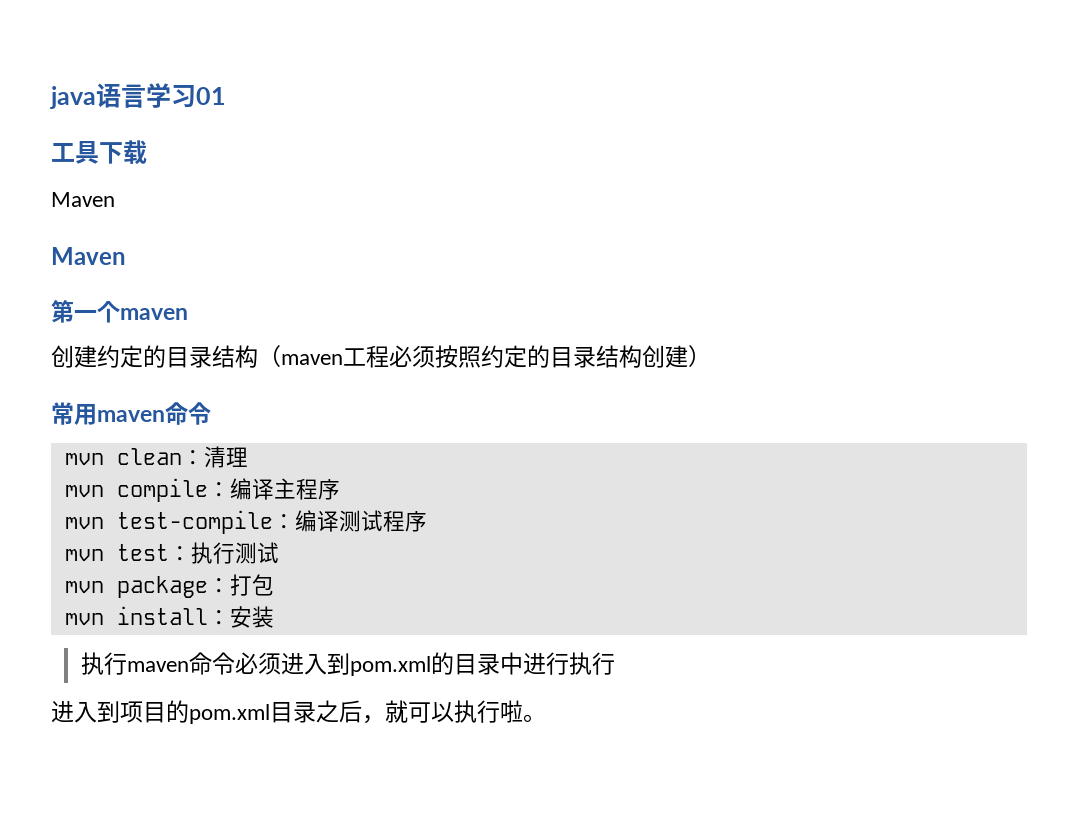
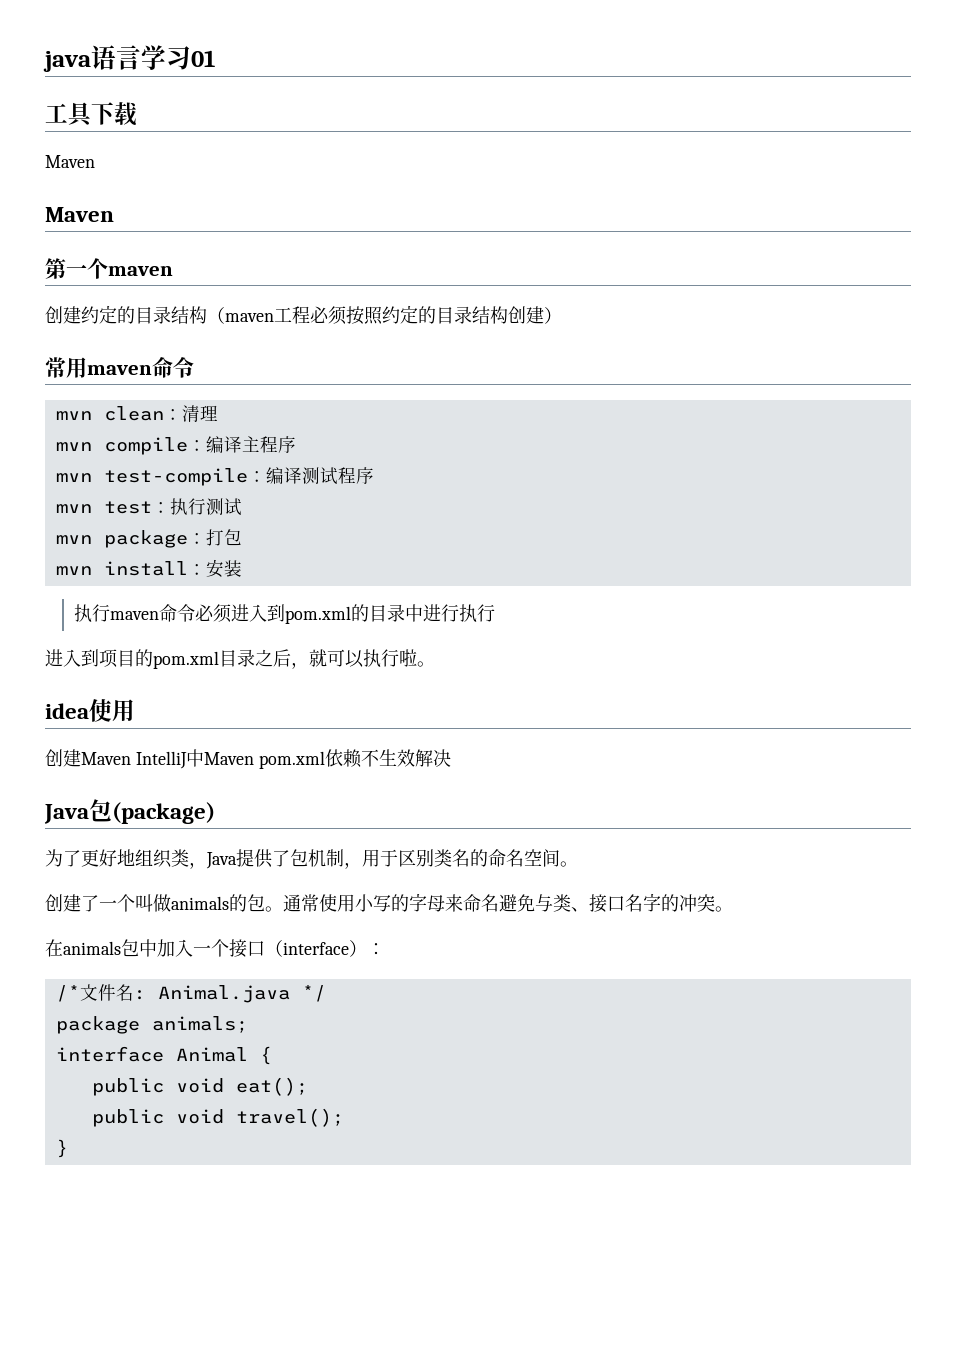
+ idea使用
+ 创建Maven IntelliJ中Maven pom.xml依赖不生效解决
+ Java包(package)
+ 为了更好地组织类，Java提供了包机制，用于区别类名的命名空间。
+ 创建了一个叫做animals的包。通常使用小写的字母来命名避免与类、接口名字的冲突。
+ 在animals包中加入一个接口（interface）：
+ /*文件名: Animal.java */
+ package animals;
+ interface Animal {
+ public void eat();
+ public void travel();
+ }

